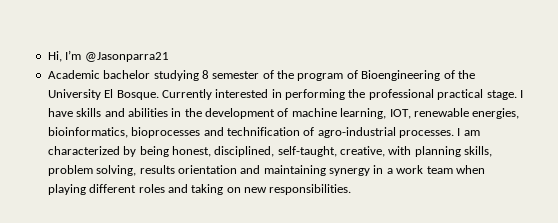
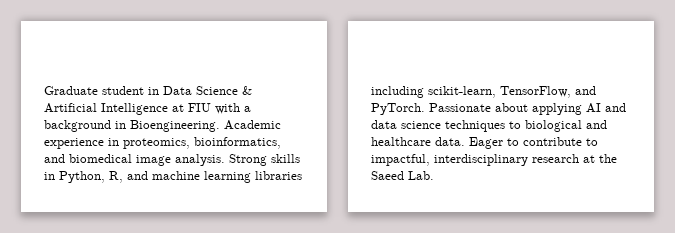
- Hi, I’m @Jasonparra21
- Academic bachelor studying 8 semester of the program of Bioengineering of the University El Bosque. Currently interested in performing the professional practical stage. I have skills and abilities in the development of machine learning, IOT, renewable energies, bioinformatics, bioprocesses and technification of agro-industrial processes. I am characterized by being honest, disciplined, self-taught, creative, with planning skills, problem solving, results orientation and maintaining synergy in a work team when playing different roles and taking on new responsibilities.
+ Graduate student in Data Science & Artificial Intelligence at FIU with a background in Bioengineering. Academic experience in proteomics, bioinformatics, and biomedical image analysis. Strong skills in Python, R, and machine learning libraries including scikit-learn, TensorFlow, and PyTorch. Passionate about applying AI and data science techniques to biological and healthcare data. Eager to contribute to impactful, interdisciplinary research at the Saeed Lab.

